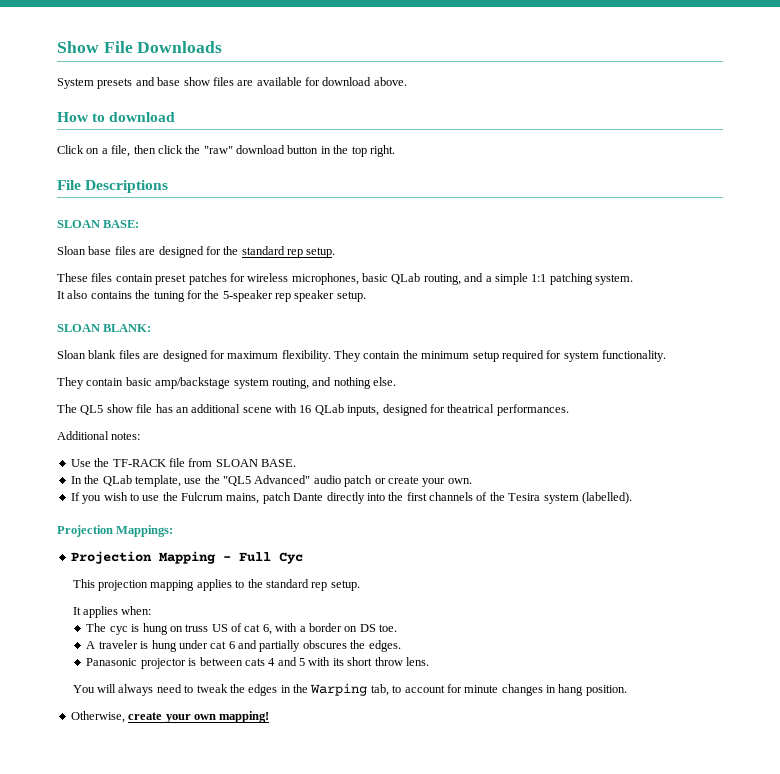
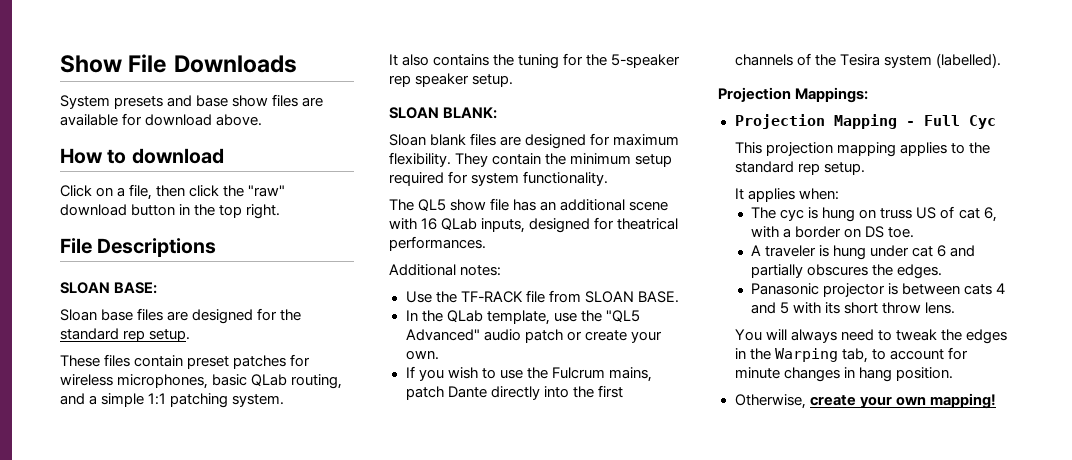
- They contain basic amp/backstage system routing, and nothing else.

